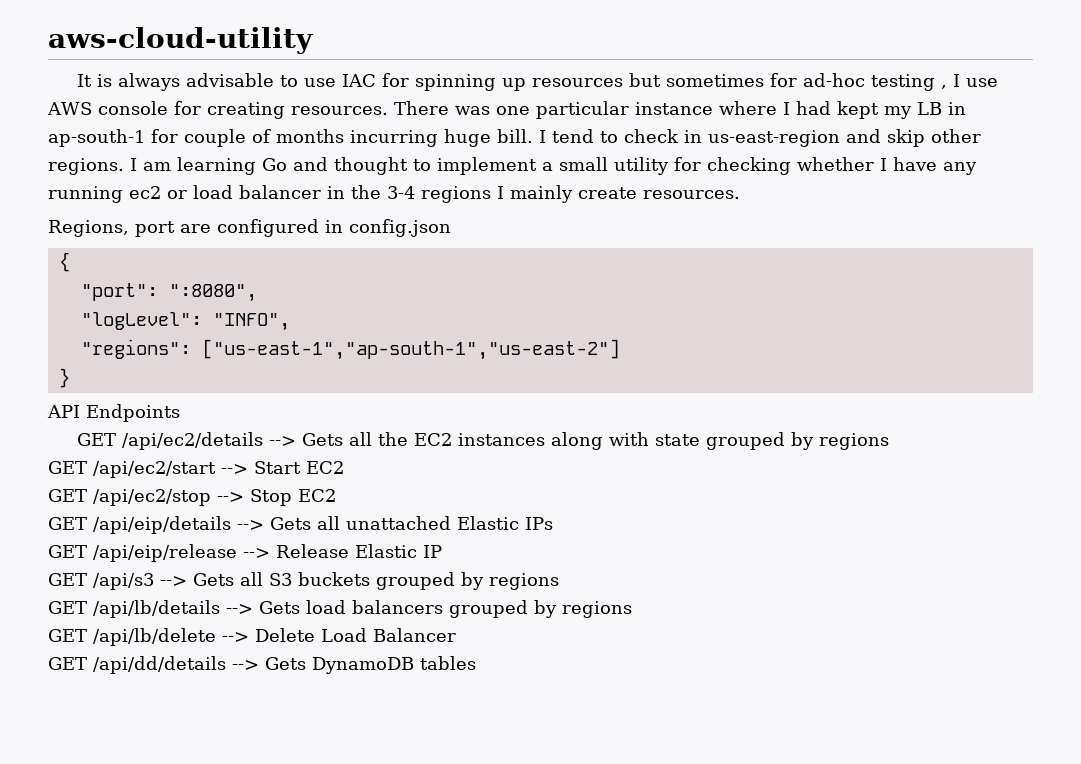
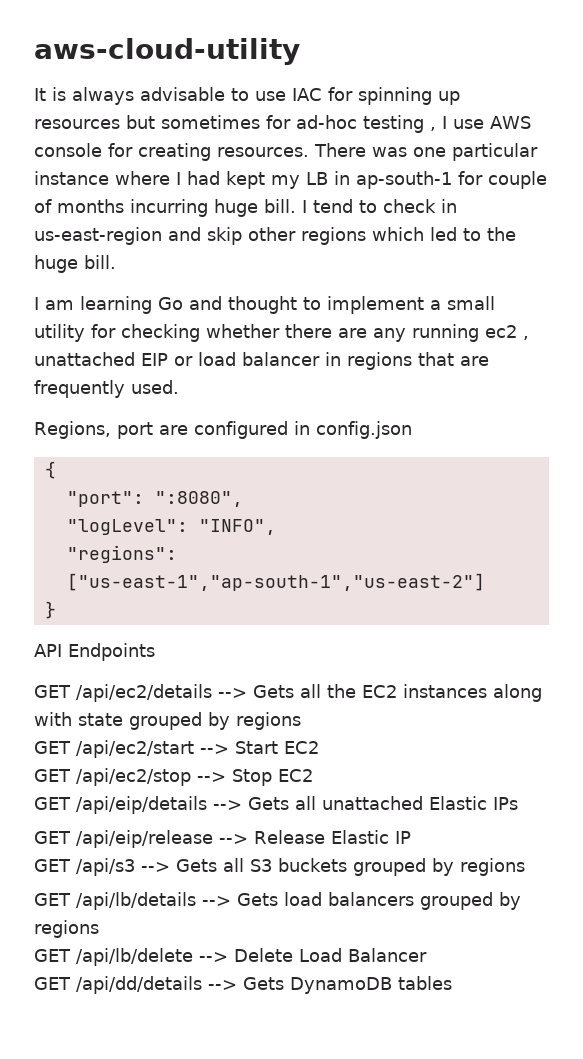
- I tend to check in us-east-region and skip other regions. I am learning Go and thought to implement a small utility for checking whether I have any running ec2 or load balancer in the 3-4 regions I mainly create resources.
+ I tend to check in us-east-region and skip other regions which led to the huge bill.
+ I am learning Go and thought to implement a small utility for checking whether there are any running ec2 , unattached EIP or load balancer in regions that are frequently used.

